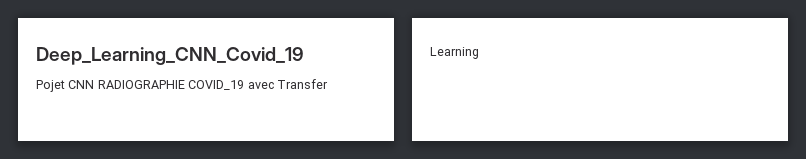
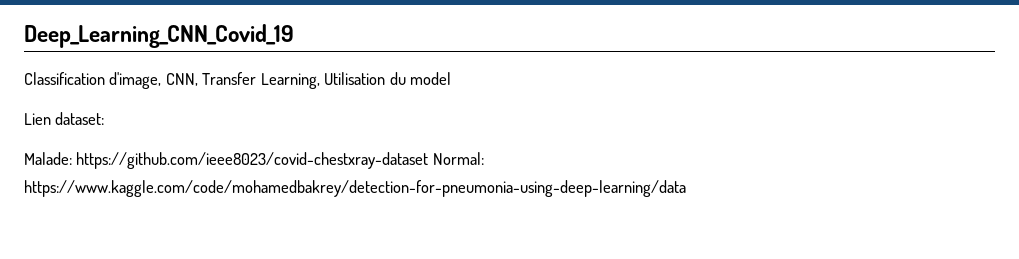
- Pojet CNN RADIOGRAPHIE COVID_19 avec Transfer Learning
+ Classification d'image, CNN, Transfer Learning, Utilisation du model
+ Lien dataset:
+ Malade: https://github.com/ieee8023/covid-chestxray-dataset Normal: https://www.kaggle.com/code/mohamedbakrey/detection-for-pneumonia-using-deep-learning/data

